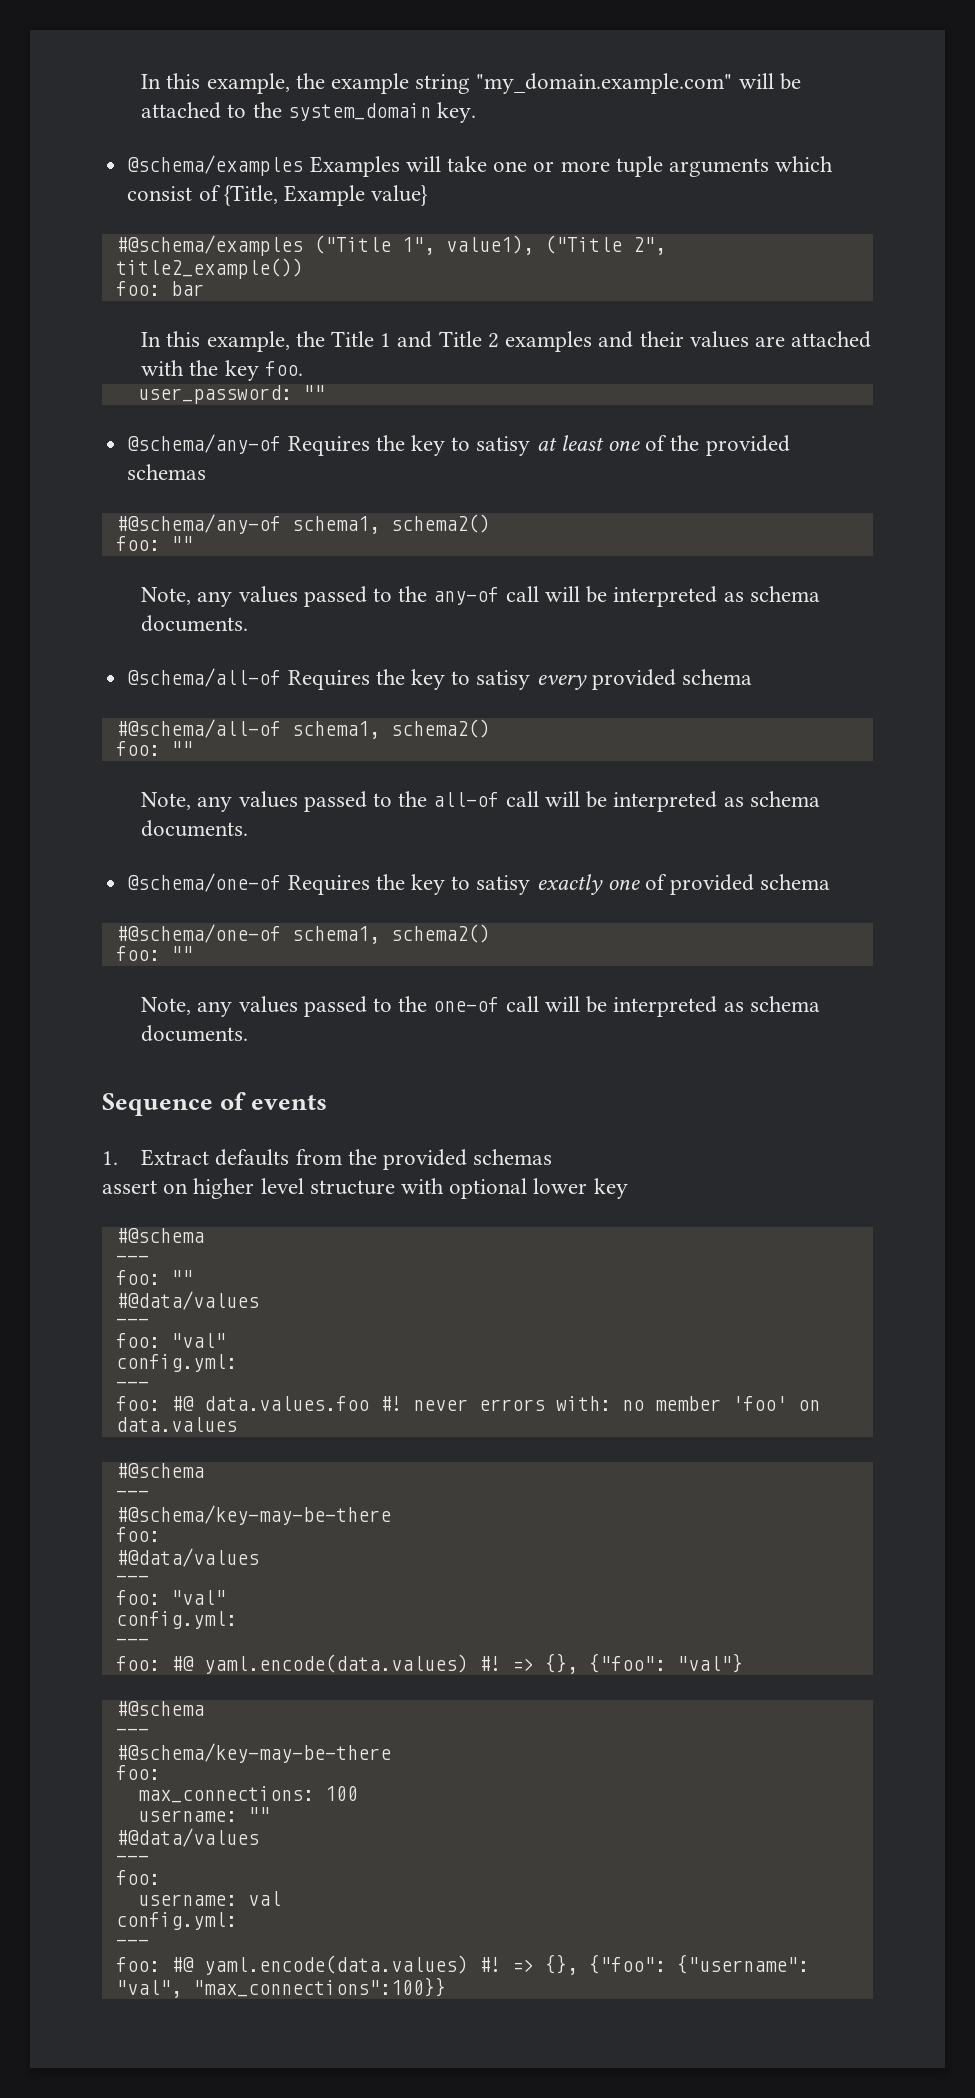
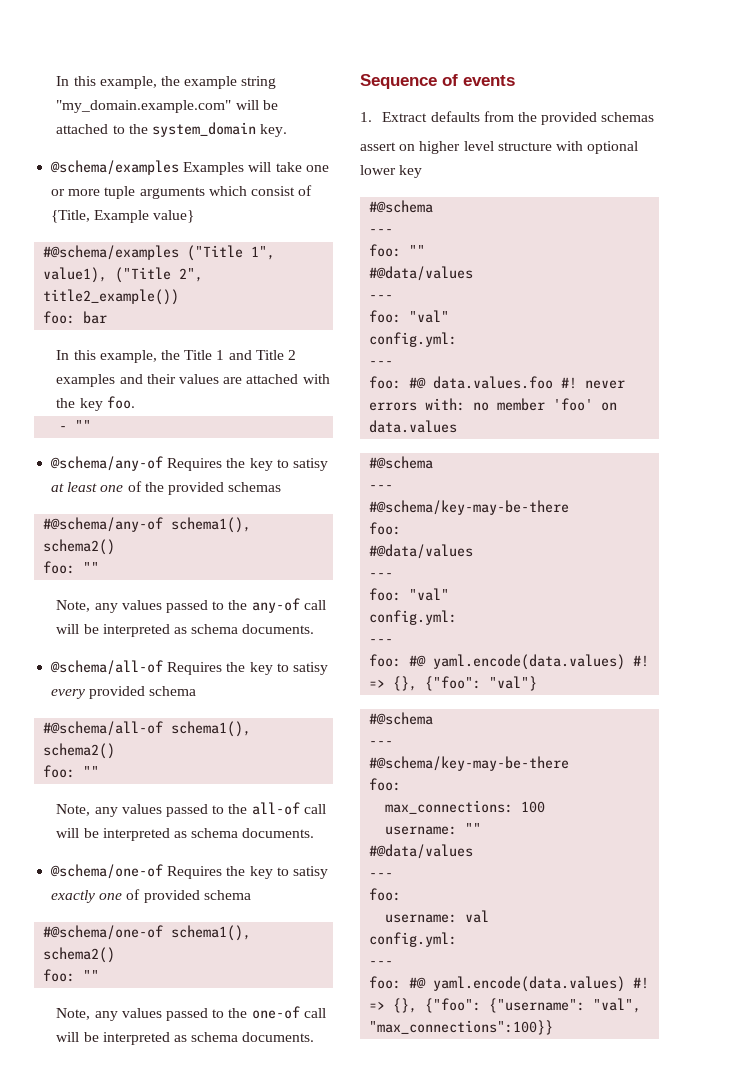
- user_password: ""
+ - ""
- #@schema/any-of schema1, schema2()
+ #@schema/any-of schema1(), schema2()
- #@schema/all-of schema1, schema2()
+ #@schema/all-of schema1(), schema2()
- #@schema/one-of schema1, schema2()
+ #@schema/one-of schema1(), schema2()

